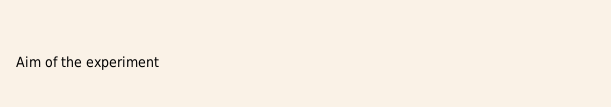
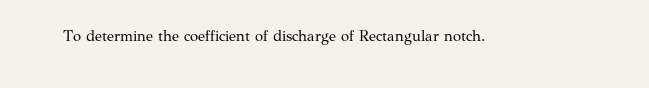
- Aim of the experiment
+ To determine the coefficient of discharge of Rectangular notch.

